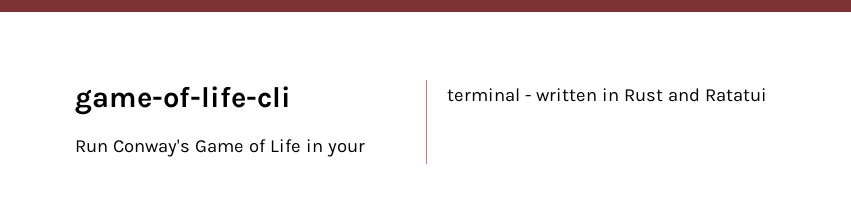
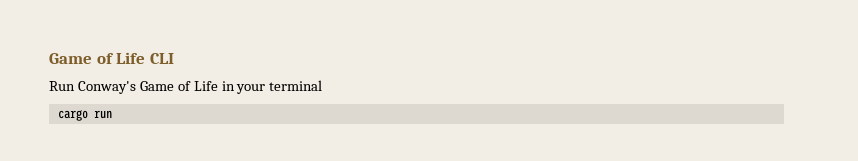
- game-of-life-cli
+ Game of Life CLI
- Run Conway's Game of Life in your terminal - written in Rust and Ratatui
+ Run Conway's Game of Life in your terminal
+ cargo run

